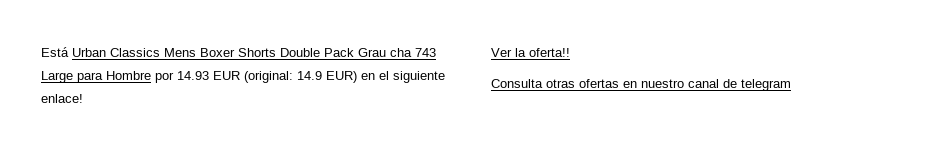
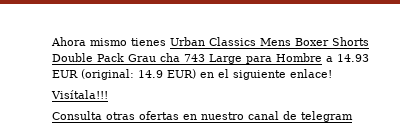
- Está Urban Classics Mens Boxer Shorts Double Pack Grau cha 743 Large para Hombre por 14.93 EUR (original: 14.9 EUR) en el siguiente enlace!
+ Ahora mismo tienes Urban Classics Mens Boxer Shorts Double Pack Grau cha 743 Large para Hombre a 14.93 EUR (original: 14.9 EUR) en el siguiente enlace!
- Ver la oferta!!
+ Visítala!!!

